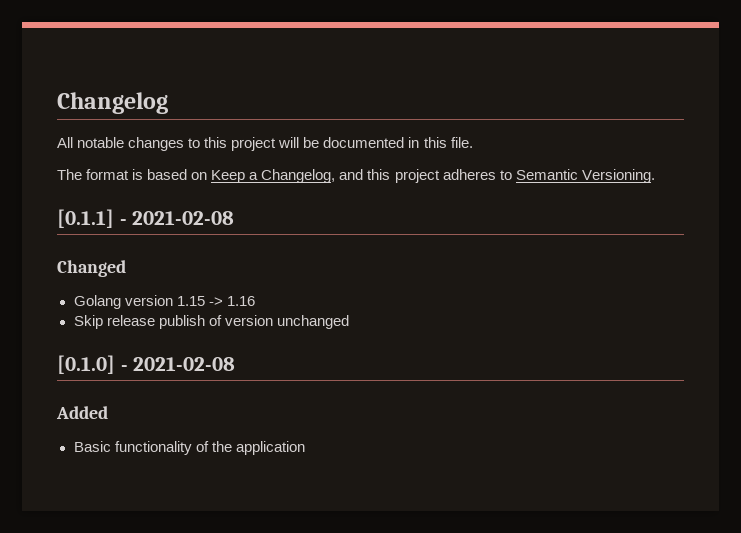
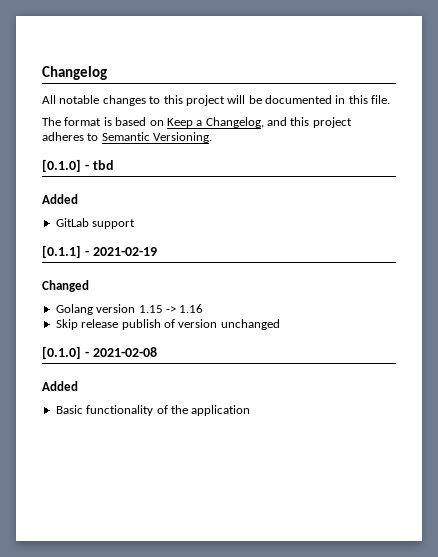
+ [0.1.0] - tbd
+ Added
+ GitLab support
- [0.1.1] - 2021-02-08
+ [0.1.1] - 2021-02-19

